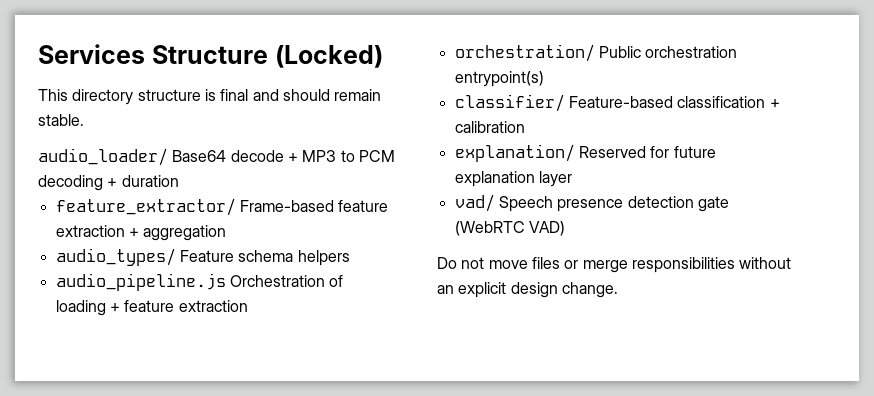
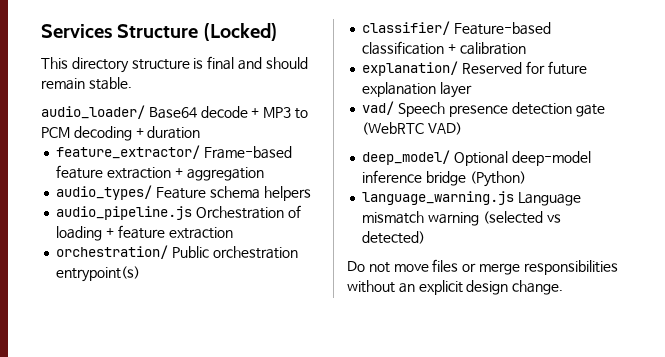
+ deep_model/ Optional deep-model inference bridge (Python)
+ language_warning.js Language mismatch warning (selected vs detected)

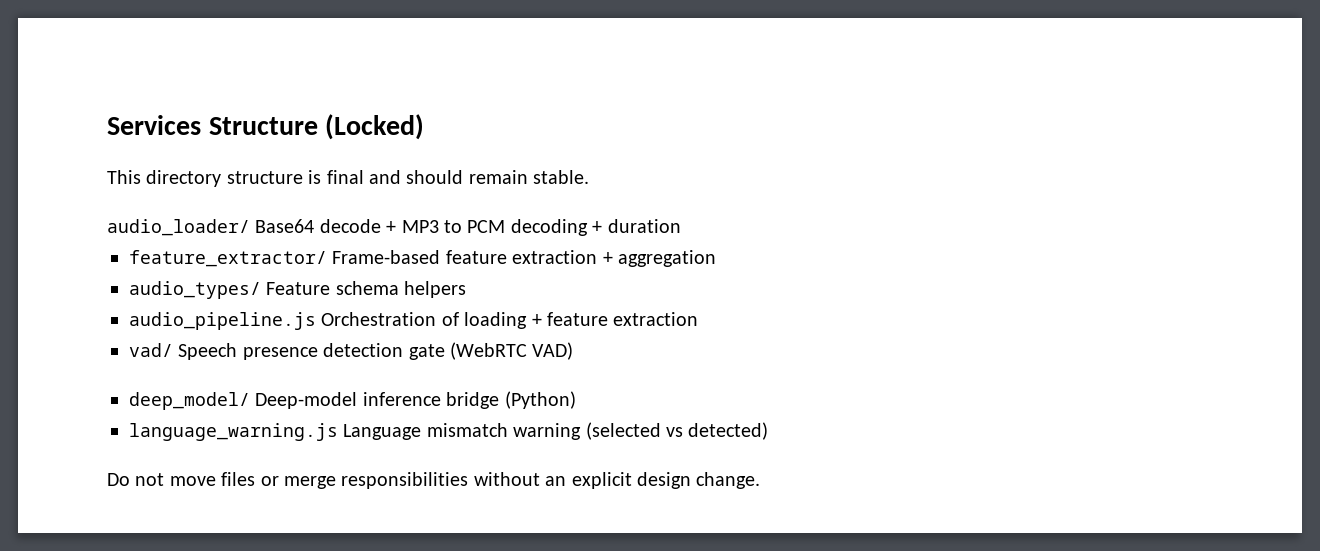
- orchestration/ Public orchestration entrypoint(s)
- classifier/ Feature-based classification + calibration
- explanation/ Reserved for future explanation layer
- deep_model/ Optional deep-model inference bridge (Python)
+ deep_model/ Deep-model inference bridge (Python)

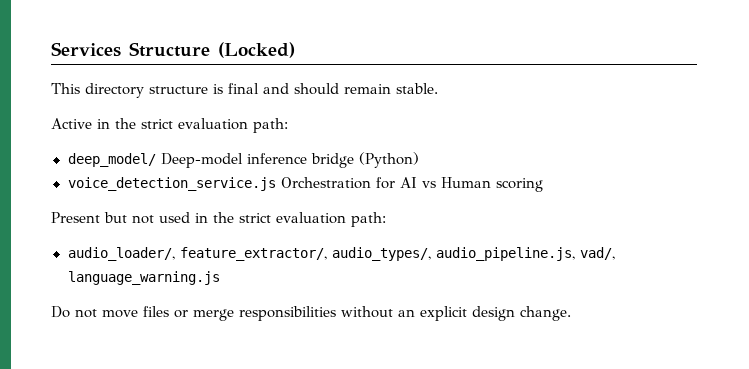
- audio_loader/ Base64 decode + MP3 to PCM decoding + duration
- feature_extractor/ Frame-based feature extraction + aggregation
- audio_types/ Feature schema helpers
- audio_pipeline.js Orchestration of loading + feature extraction
- vad/ Speech presence detection gate (WebRTC VAD)
+ Active in the strict evaluation path:
- language_warning.js Language mismatch warning (selected vs detected)
+ voice_detection_service.js Orchestration for AI vs Human scoring
+ Present but not used in the strict evaluation path:
+ audio_loader/, feature_extractor/, audio_types/, audio_pipeline.js, vad/, language_warning.js

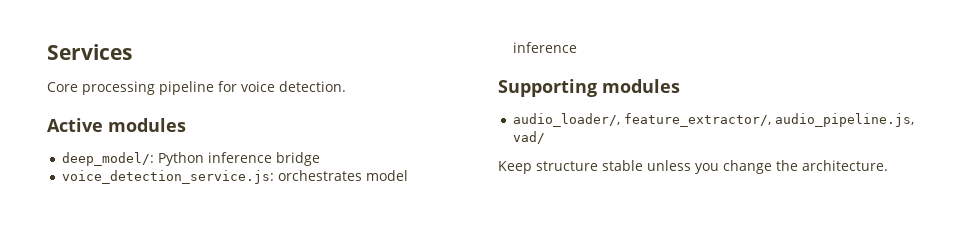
- Services Structure (Locked)
- This directory structure is final and should remain stable.
- Active in the strict evaluation path:
- deep_model/ Deep-model inference bridge (Python)
- voice_detection_service.js Orchestration for AI vs Human scoring
- Present but not used in the strict evaluation path:
- audio_loader/, feature_extractor/, audio_types/, audio_pipeline.js, vad/, language_warning.js
- Do not move files or merge responsibilities without an explicit design change.
+ Services
+ Core processing pipeline for voice detection.
+ Active modules
+ deep_model/: Python inference bridge
+ voice_detection_service.js: orchestrates model inference
+ Supporting modules
+ audio_loader/, feature_extractor/, audio_pipeline.js, vad/
+ Keep structure stable unless you change the architecture.

